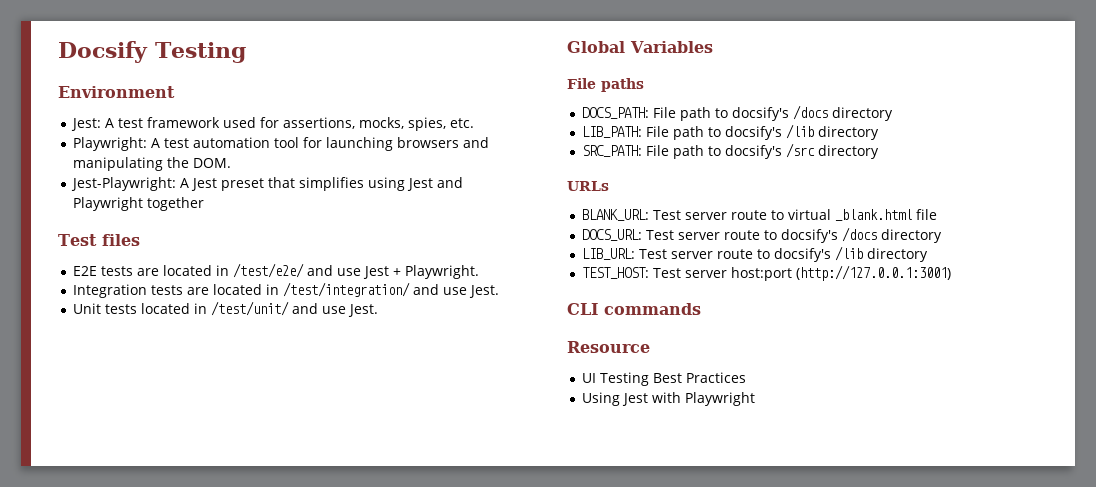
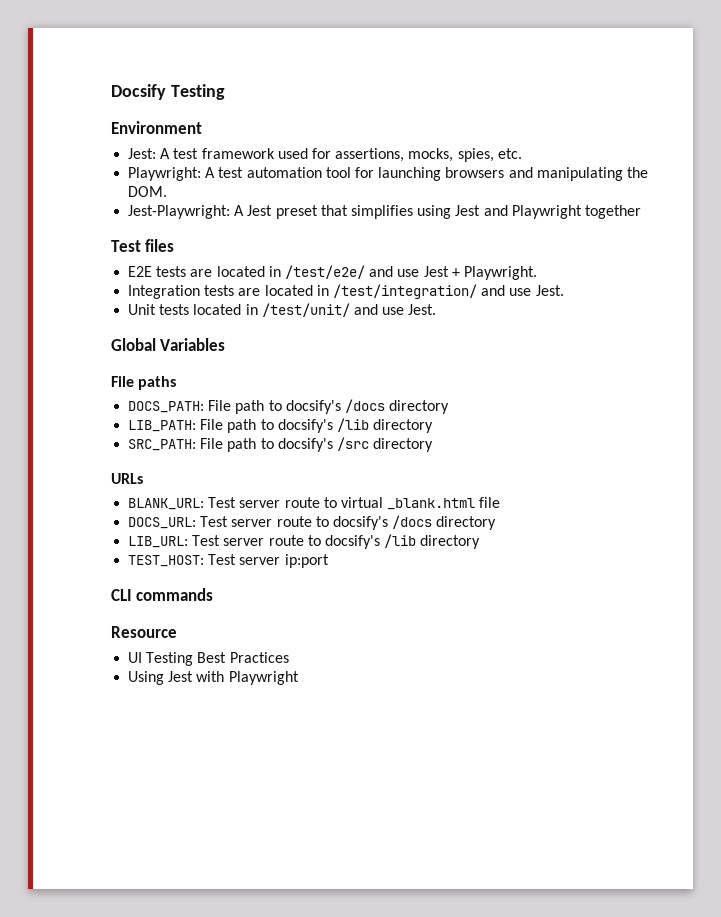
- TEST_HOST: Test server host:port (http://127.0.0.1:3001)
+ TEST_HOST: Test server ip:port

